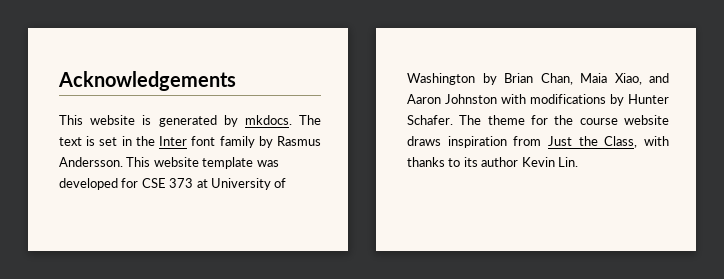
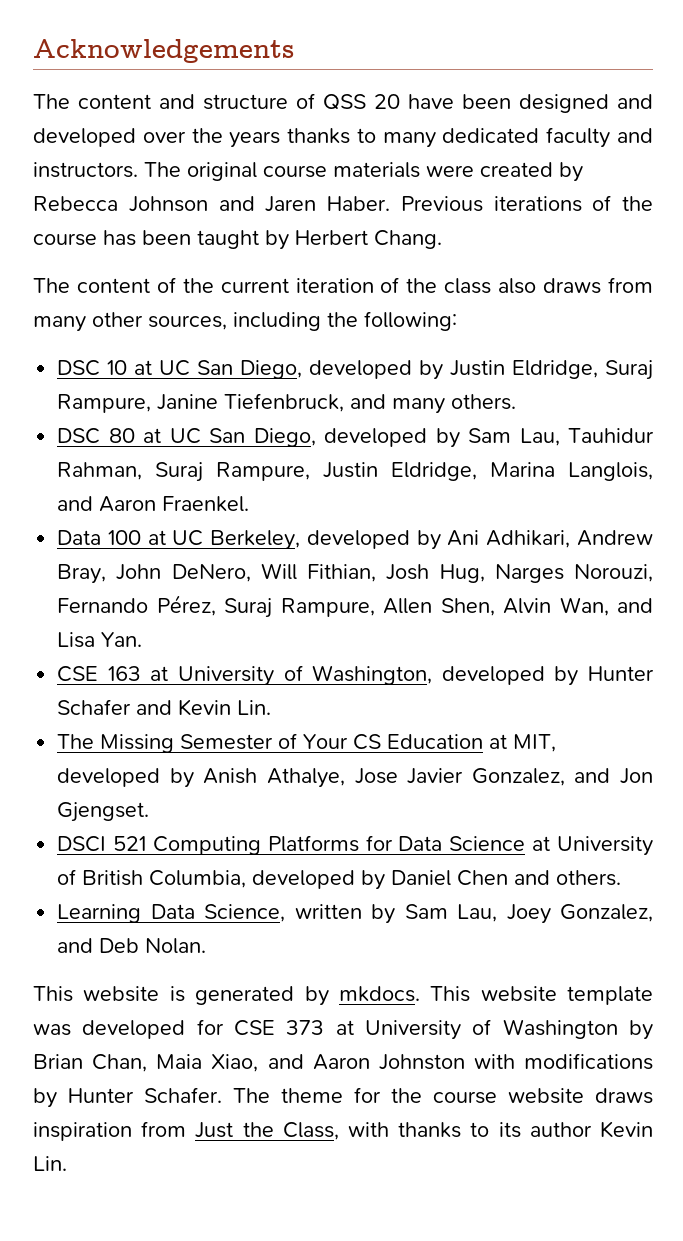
+ The content and structure of QSS 20 have been designed and developed over the years thanks to many dedicated faculty and instructors. The original course materials were created by Rebecca Johnson and Jaren Haber. Previous iterations of the course has been taught by Herbert Chang.
+ The content of the current iteration of the class also draws from many other sources, including the following:
+ DSC 10 at UC San Diego, developed by Justin Eldridge, Suraj Rampure, Janine Tiefenbruck, and many others.
+ DSC 80 at UC San Diego, developed by Sam Lau, Tauhidur Rahman, Suraj Rampure, Justin Eldridge, Marina Langlois, and Aaron Fraenkel.
+ Data 100 at UC Berkeley, developed by Ani Adhikari, Andrew Bray, John DeNero, Will Fithian, Josh Hug, Narges Norouzi, Fernando Pérez, Suraj Rampure, Allen Shen, Alvin Wan, and Lisa Yan.
+ CSE 163 at University of Washington, developed by Hunter Schafer and Kevin Lin.
+ The Missing Semester of Your CS Education at MIT, developed by Anish Athalye, Jose Javier Gonzalez, and Jon Gjengset.
+ DSCI 521 Computing Platforms for Data Science at University of British Columbia, developed by Daniel Chen and others.
+ Learning Data Science, written by Sam Lau, Joey Gonzalez, and Deb Nolan.
- The text is set in the Inter font family by Rasmus Andersson.

